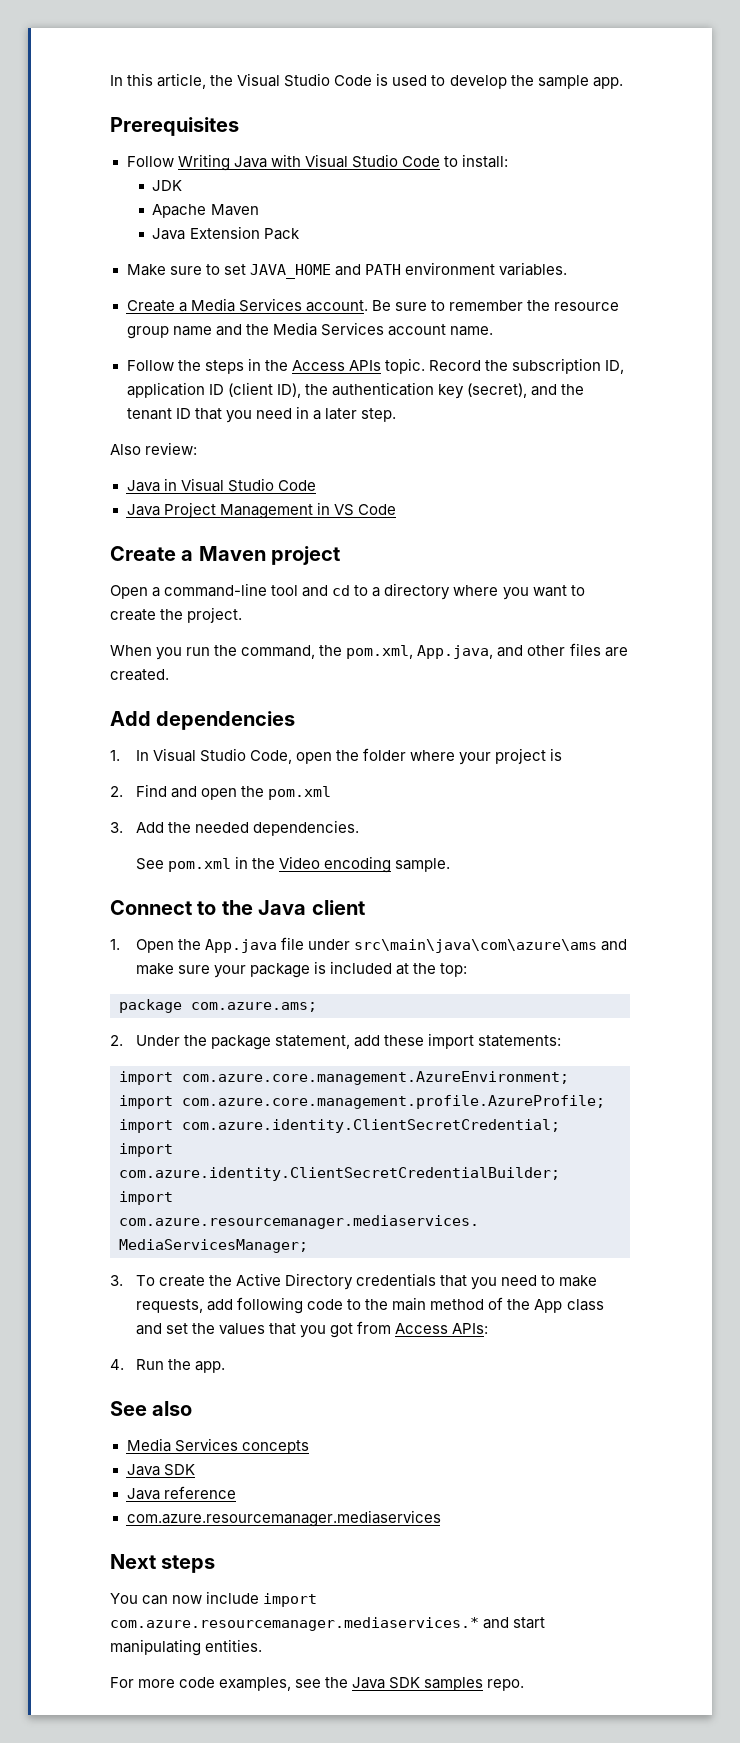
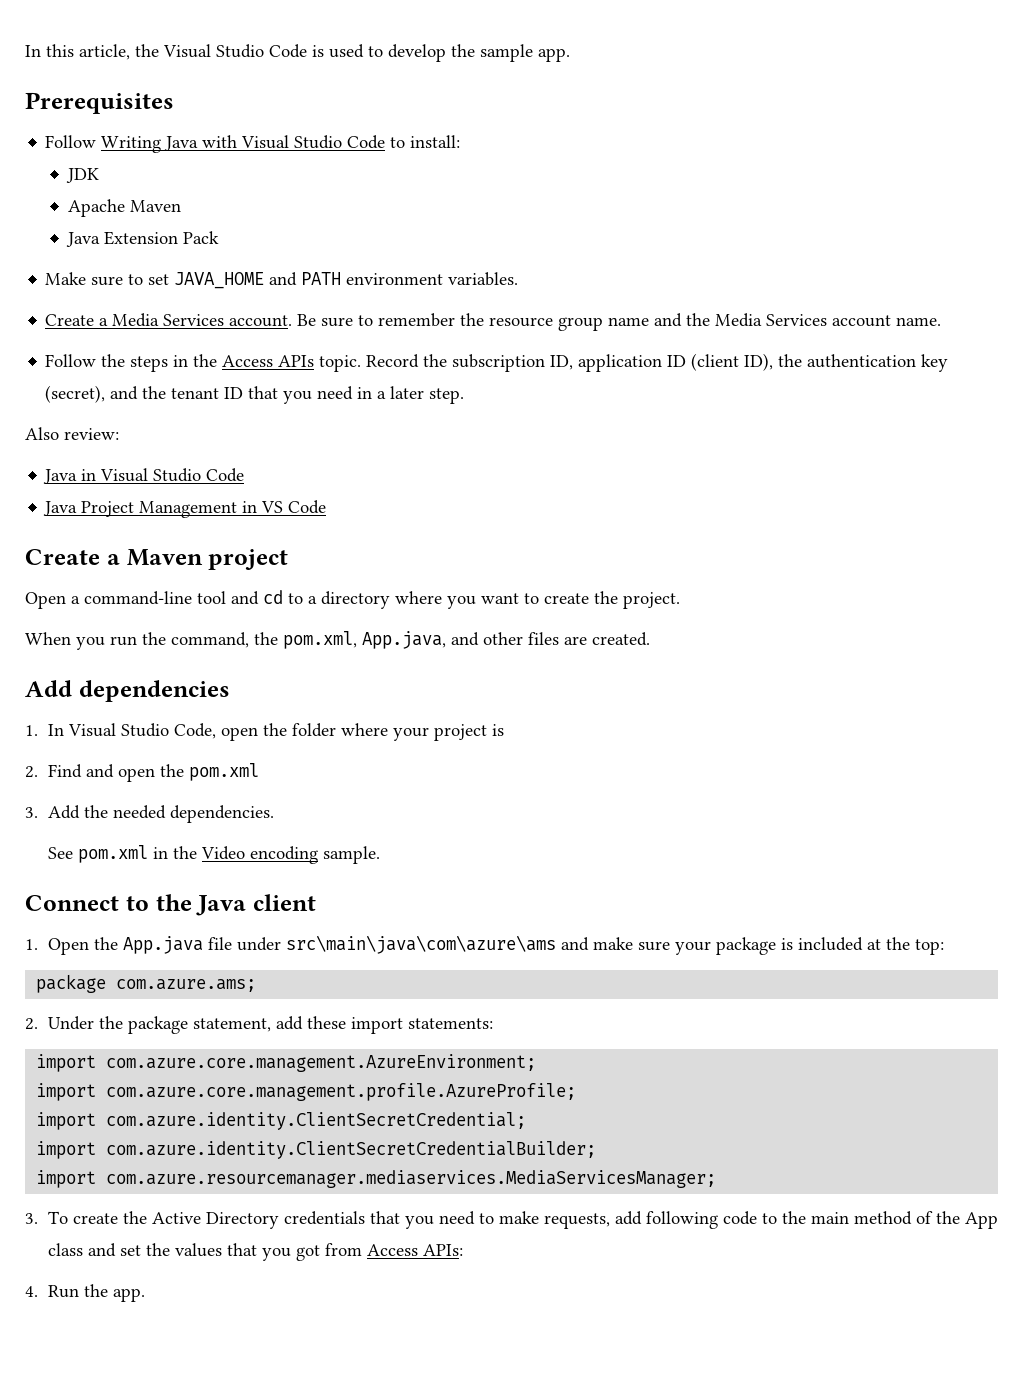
- See also
- Media Services concepts
- Java SDK
- Java reference
- com.azure.resourcemanager.mediaservices
- Next steps
- You can now include import com.azure.resourcemanager.mediaservices.* and start manipulating entities.
- For more code examples, see the Java SDK samples repo.

